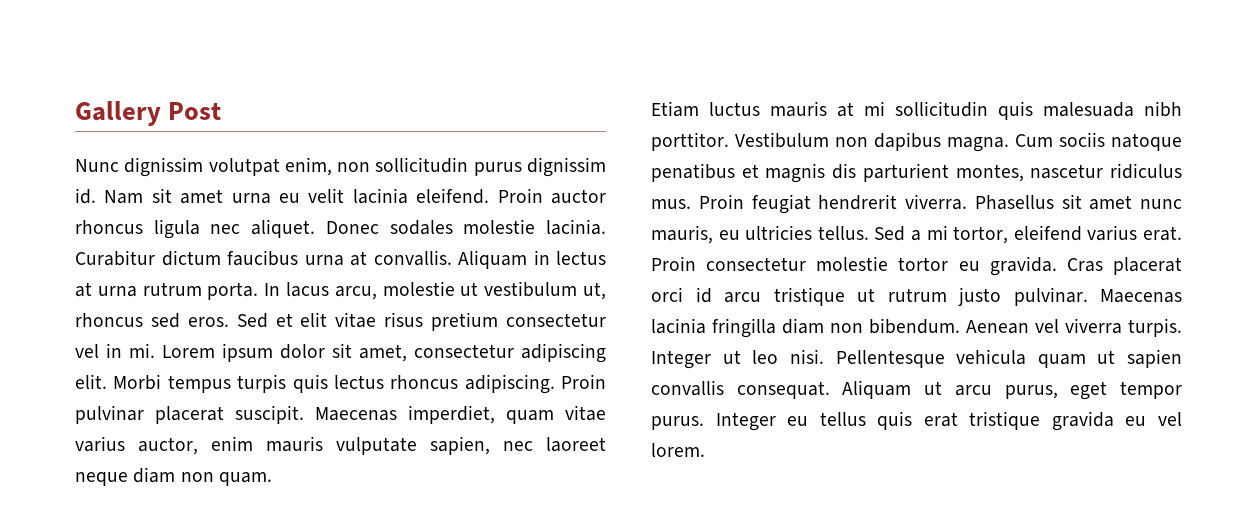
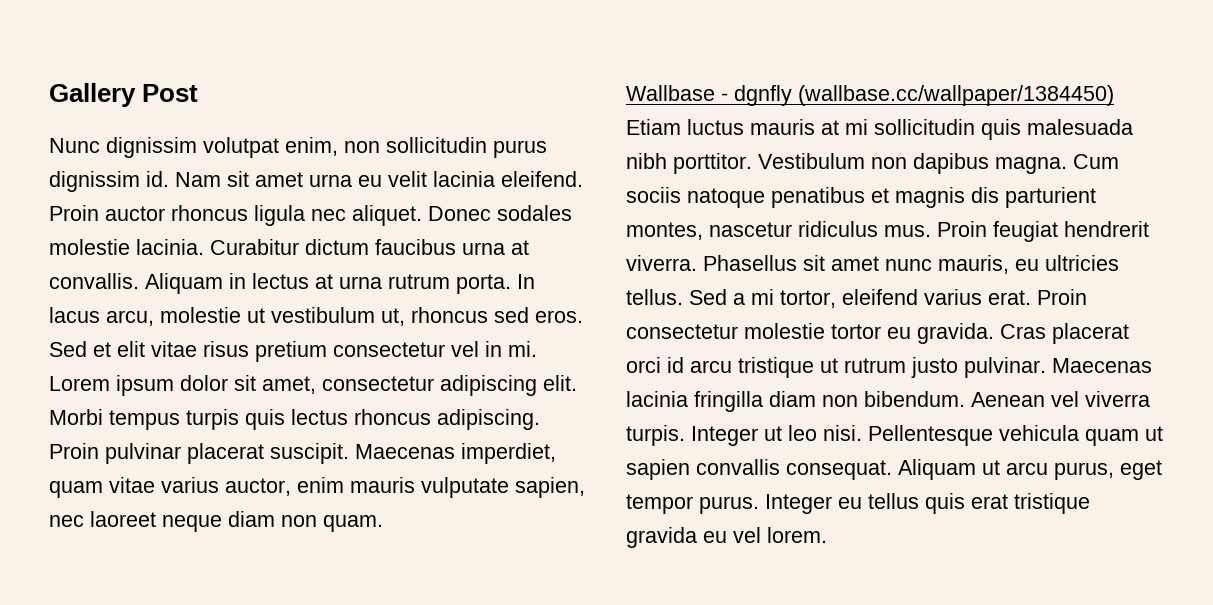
- Etiam luctus mauris at mi sollicitudin quis malesuada nibh porttitor.
+ Wallbase - dgnfly (wallbase.cc/wallpaper/1384450) Etiam luctus mauris at mi sollicitudin quis malesuada nibh porttitor.

